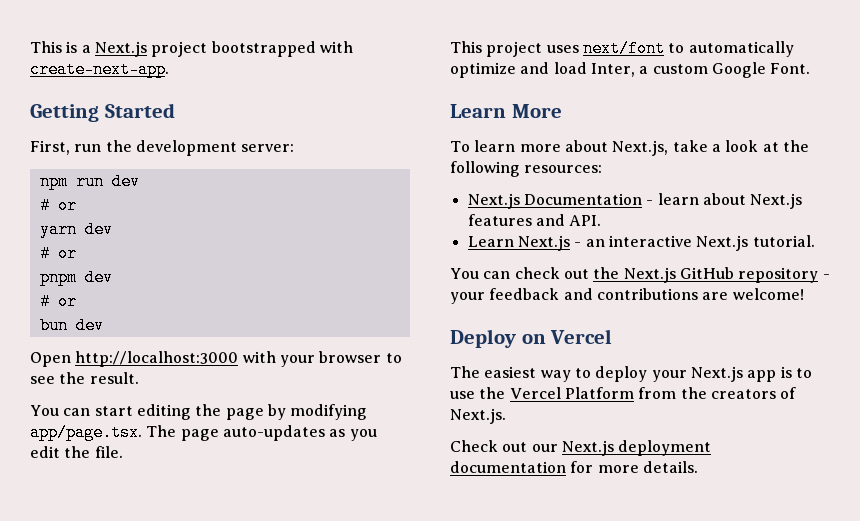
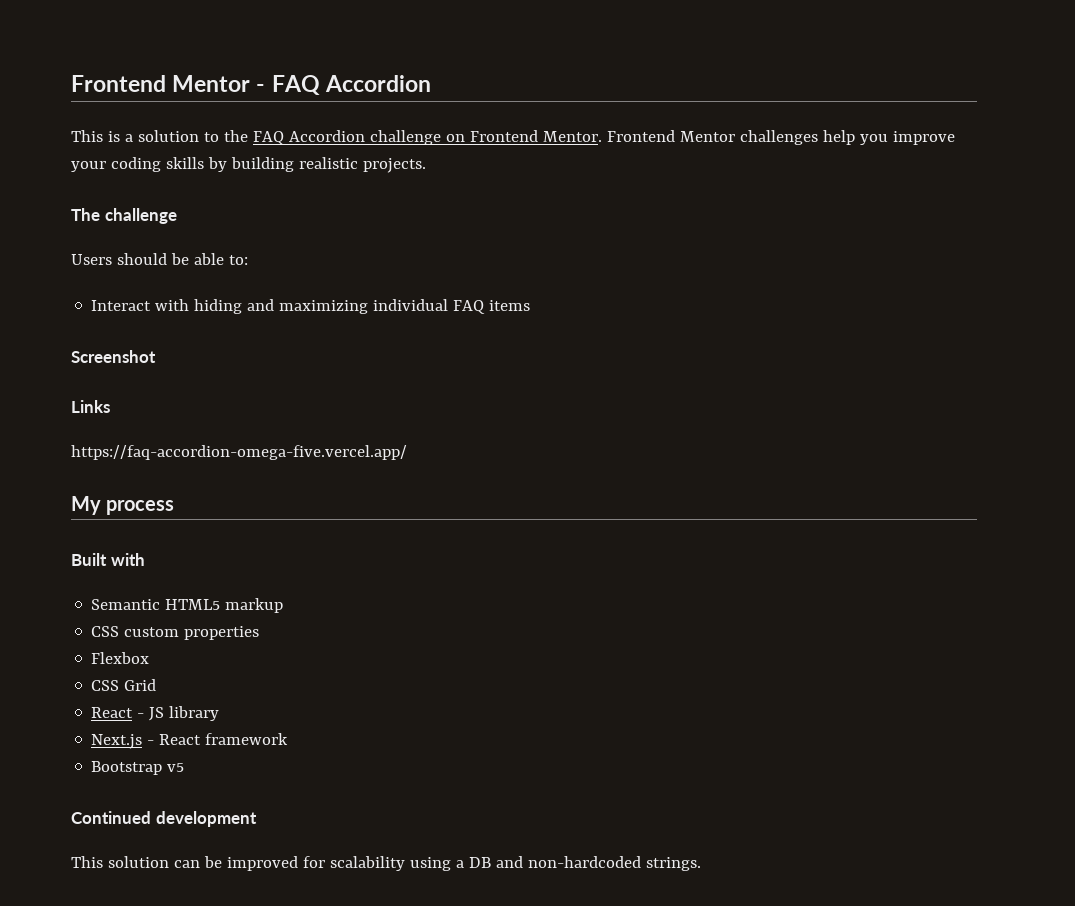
- This is a Next.js project bootstrapped with create-next-app.
- Getting Started
- First, run the development server:
- npm run dev
- # or
- yarn dev
- # or
- pnpm dev
- # or
- bun dev
- Open http://localhost:3000 with your browser to see the result.
- You can start editing the page by modifying app/page.tsx. The page auto-updates as you edit the file.
- This project uses next/font to automatically optimize and load Inter, a custom Google Font.
- Learn More
- To learn more about Next.js, take a look at the following resources:
- Next.js Documentation - learn about Next.js features and API.
- Learn Next.js - an interactive Next.js tutorial.
- You can check out the Next.js GitHub repository - your feedback and contributions are welcome!
- Deploy on Vercel
- The easiest way to deploy your Next.js app is to use the Vercel Platform from the creators of Next.js.
- Check out our Next.js deployment documentation for more details.
+ Frontend Mentor - FAQ Accordion
+ This is a solution to the FAQ Accordion challenge on Frontend Mentor. Frontend Mentor challenges help you improve your coding skills by building realistic projects.
+ The challenge
+ Users should be able to:
+ Interact with hiding and maximizing individual FAQ items
+ Screenshot
+ Links
+ https://faq-accordion-omega-five.vercel.app/
+ My process
+ Built with
+ Semantic HTML5 markup
+ CSS custom properties
+ Flexbox
+ CSS Grid
+ React - JS library
+ Next.js - React framework
+ Bootstrap v5
+ Continued development
+ This solution can be improved for scalability using a DB and non-hardcoded strings.

